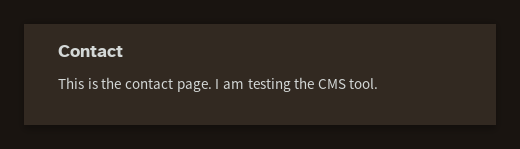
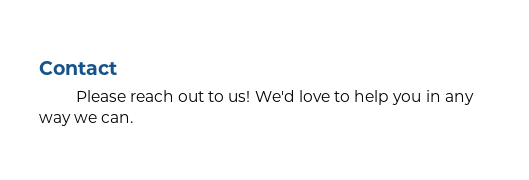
- This is the contact page. I am testing the CMS tool.
+ Please reach out to us! We'd love to help you in any way we can.

